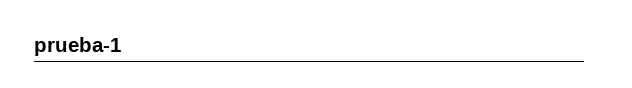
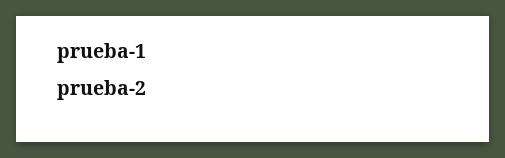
+ prueba-2

